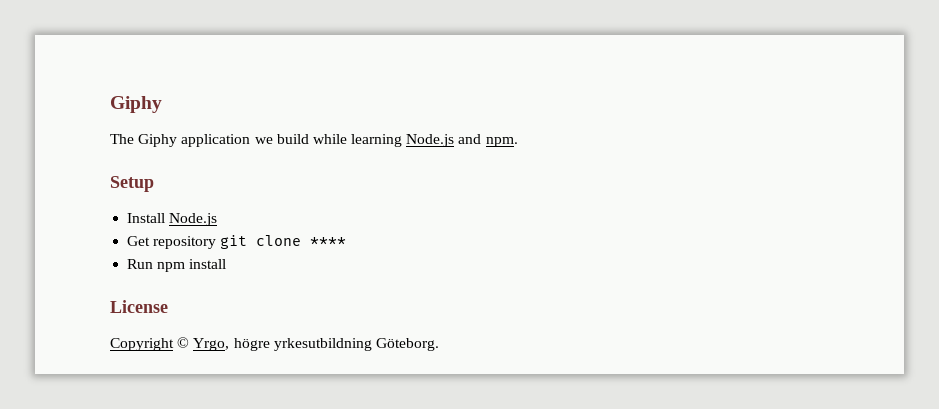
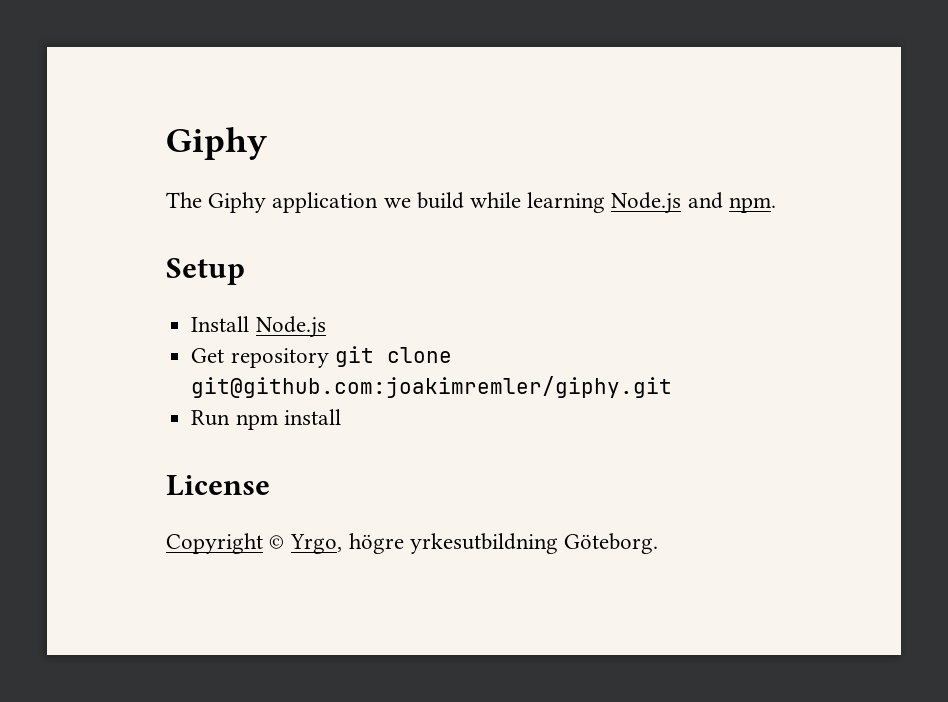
- Get repository git clone ****
+ Get repository git clone git@github.com:joakimremler/giphy.git

